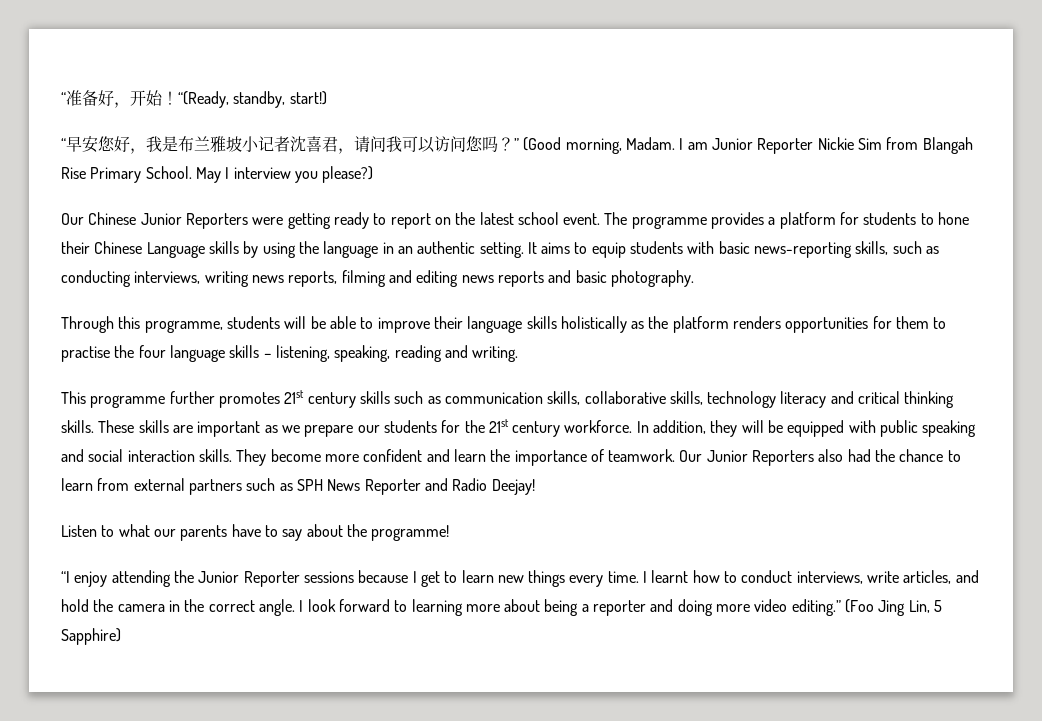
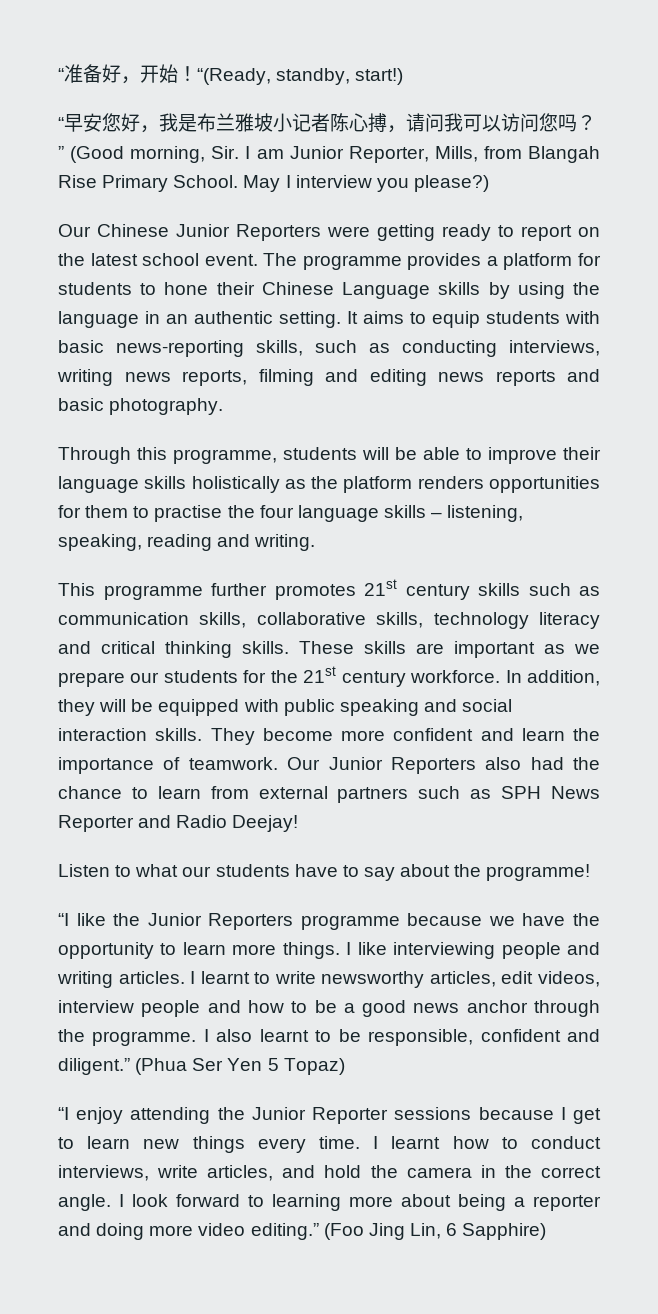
- “早安您好，我是布兰雅坡小记者沈喜君，请问我可以访问您吗？” (Good morning, Madam. I am Junior Reporter Nickie Sim from Blangah Rise Primary School.
+ “早安您好，我是布兰雅坡小记者陈心搏，请问我可以访问您吗？” (Good morning, Sir. I am Junior Reporter, Mills, from Blangah Rise Primary School.
- Listen to what our parents have to say about the programme!
+ Listen to what our students have to say about the programme!
+ “I like the Junior Reporters programme because we have the opportunity to learn more things. I like interviewing people and writing articles. I learnt to write newsworthy articles, edit videos, interview people and how to be a good news anchor through the programme. I also learnt to be responsible, confident and diligent.” (Phua Ser Yen 5 Topaz)
- (Foo Jing Lin, 5 Sapphire)
+ (Foo Jing Lin, 6 Sapphire)

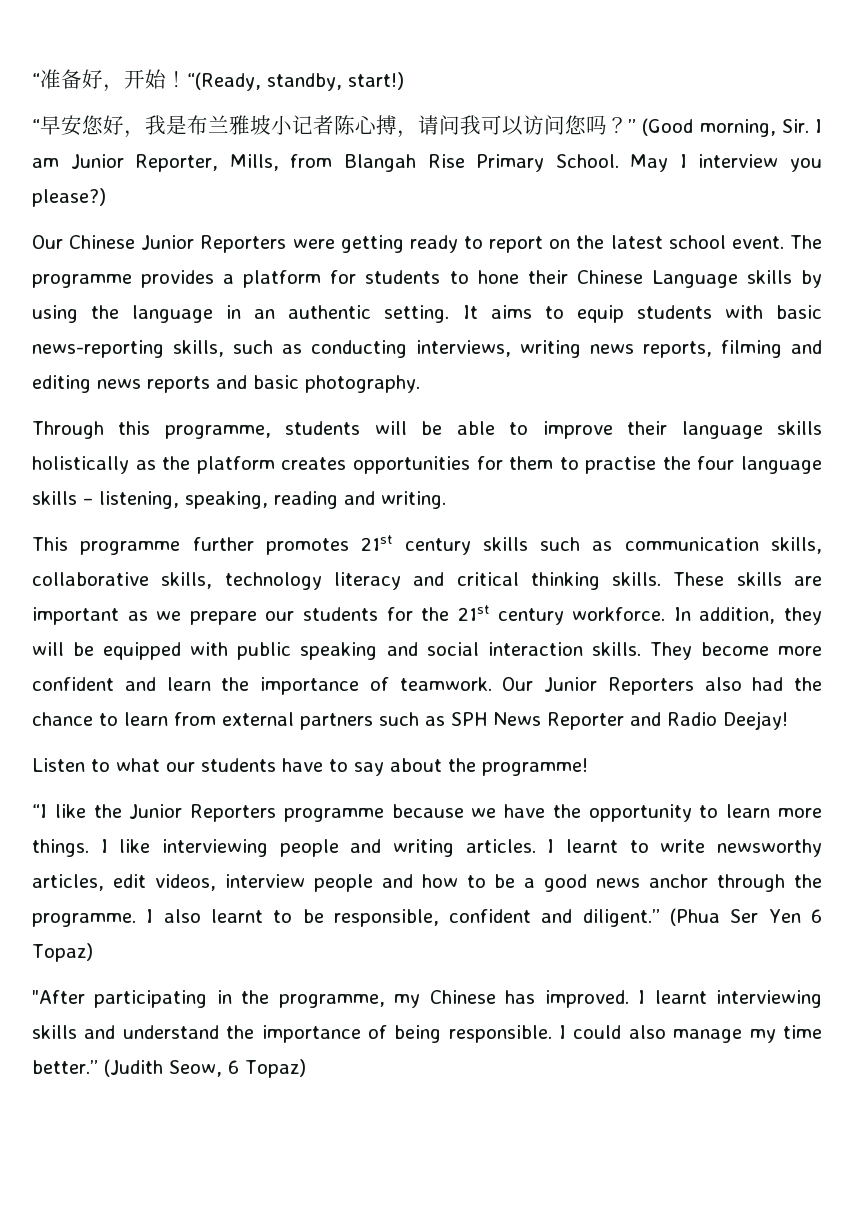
- Through this programme, students will be able to improve their language skills holistically as the platform renders opportunities for them to practise the four language skills – listening, speaking, reading and writing.
+ Through this programme, students will be able to improve their language skills holistically as the platform creates opportunities for them to practise the four language skills – listening, speaking, reading and writing.
- (Phua Ser Yen 5 Topaz)
+ (Phua Ser Yen 6 Topaz)
- “I enjoy attending the Junior Reporter sessions because I get to learn new things every time. I learnt how to conduct interviews, write articles, and hold the camera in the correct angle. I look forward to learning more about being a reporter and doing more video editing.” (Foo Jing Lin, 6 Sapphire)
+ "After participating in the programme, my Chinese has improved. I learnt interviewing skills and understand the importance of being responsible. I could also manage my time better.” (Judith Seow, 6 Topaz)

